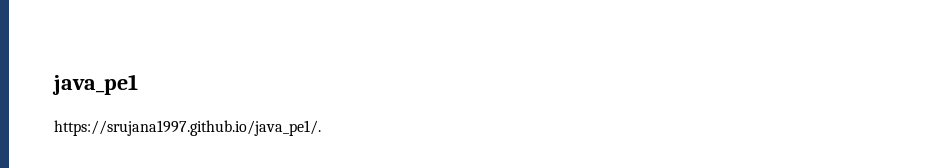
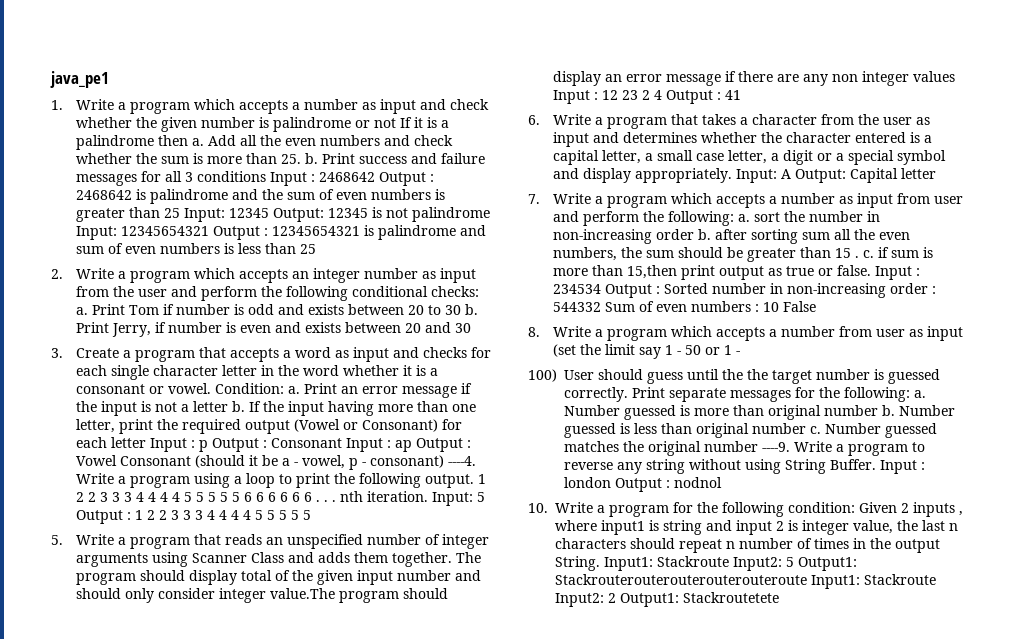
- https://srujana1997.github.io/java_pe1/.
+ 1. Write a program which accepts a number as input and check whether the given number is palindrome or not If it is a palindrome then a. Add all the even numbers and check whether the sum is more than 25. b. Print success and failure messages for all 3 conditions Input : 2468642 Output : 2468642 is palindrome and the sum of even numbers is greater than 25 Input: 12345 Output: 12345 is not palindrome Input: 12345654321 Output : 12345654321 is palindrome and sum of even numbers is less than 25
+ 2. Write a program which accepts an integer number as input from the user and perform the following conditional checks: a. Print Tom if number is odd and exists between 20 to 30 b. Print Jerry, if number is even and exists between 20 and 30
+ 3. Create a program that accepts a word as input and checks for each single character letter in the word whether it is a consonant or vowel. Condition: a. Print an error message if the input is not a letter b. If the input having more than one letter, print the required output (Vowel or Consonant) for each letter Input : p Output : Consonant Input : ap Output : Vowel Consonant (should it be a - vowel, p - consonant) ----4. Write a program using a loop to print the following output. 1 2 2 3 3 3 4 4 4 4 5 5 5 5 5 6 6 6 6 6 6 . . . nth iteration. Input: 5 Output : 1 2 2 3 3 3 4 4 4 4 5 5 5 5 5
+ 5. Write a program that reads an unspecified number of integer arguments using Scanner Class and adds them together. The program should display total of the given input number and should only consider integer value.The program should display an error message if there are any non integer values Input : 12 23 2 4 Output : 41
+ 6. Write a program that takes a character from the user as input and determines whether the character entered is a capital letter, a small case letter, a digit or a special symbol and display appropriately. Input: A Output: Capital letter
+ 7. Write a program which accepts a number as input from user and perform the following: a. sort the number in non-increasing order b. after sorting sum all the even numbers, the sum should be greater than 15 . c. if sum is more than 15,then print output as true or false. Input : 234534 Output : Sorted number in non-increasing order : 544332 Sum of even numbers : 10 False
+ 8. Write a program which accepts a number from user as input (set the limit say 1 - 50 or 1 -
+ 100) User should guess until the the target number is guessed correctly. Print separate messages for the following: a. Number guessed is more than original number b. Number guessed is less than original number c. Number guessed matches the original number ----9. Write a program to reverse any string without using String Buffer. Input : london Output : nodnol
+ 10. Write a program for the following condition: Given 2 inputs , where input1 is string and input 2 is integer value, the last n characters should repeat n number of times in the output String. Input1: Stackroute Input2: 5 Output1: Stackrouterouterouterouterouteroute Input1: Stackroute Input2: 2 Output1: Stackroutetete

